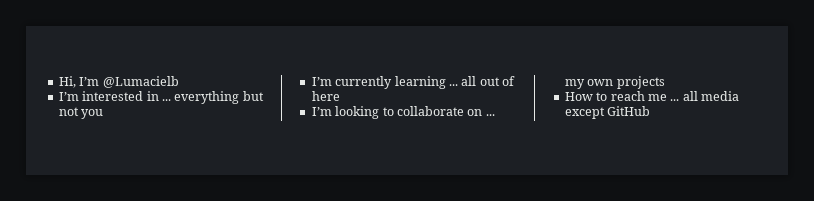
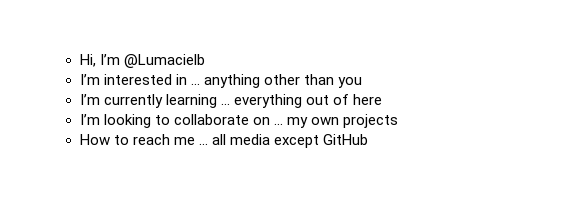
- I’m interested in ... everything but not you
+ I’m interested in ... anything other than you
- I’m currently learning ... all out of here
+ I’m currently learning ... everything out of here

